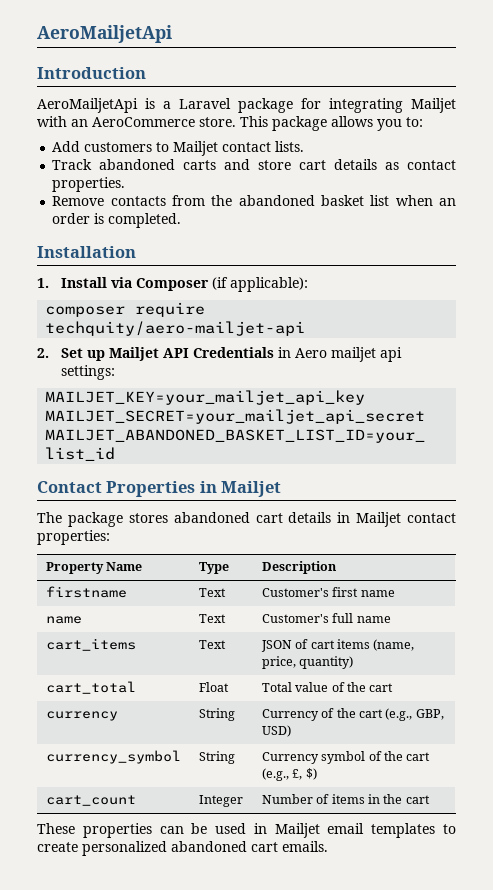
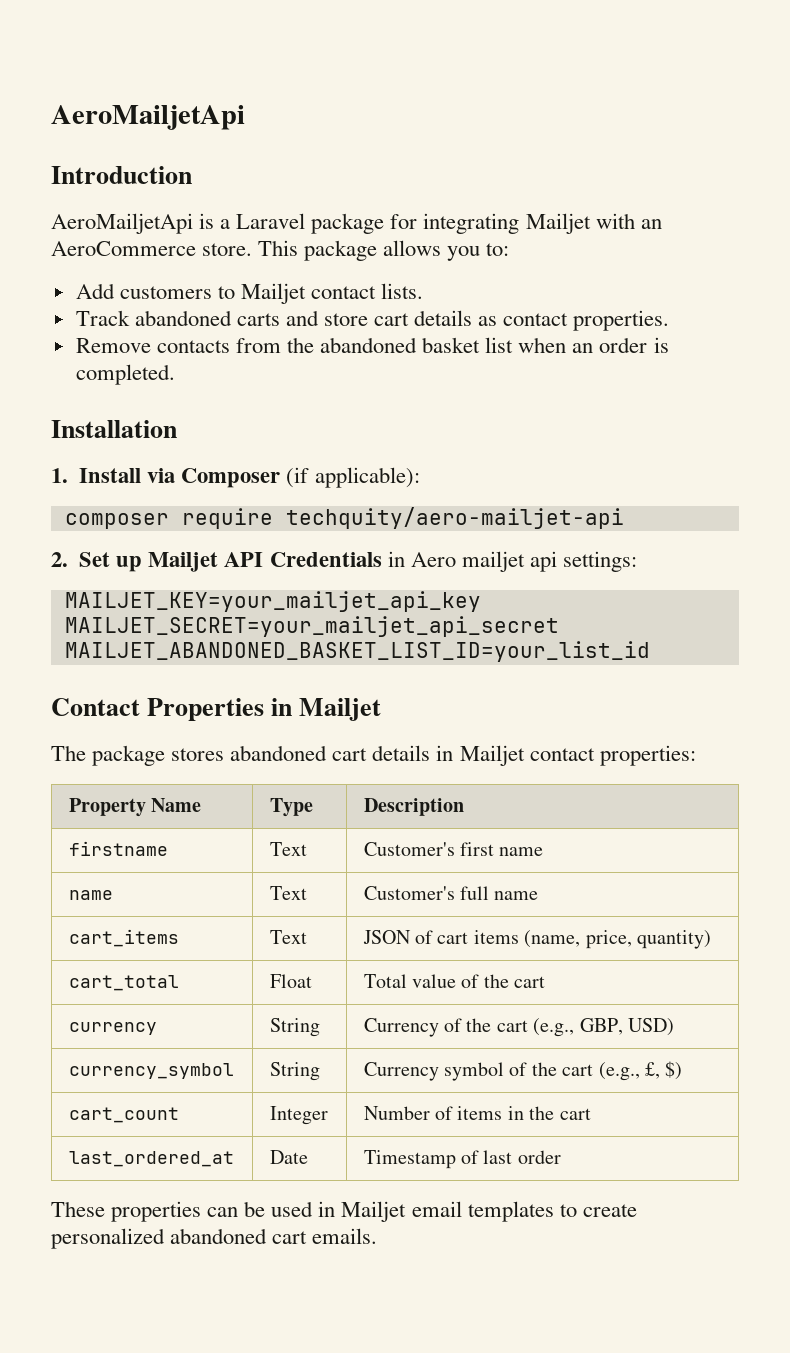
+ last_ordered_at | Date | Timestamp of last order

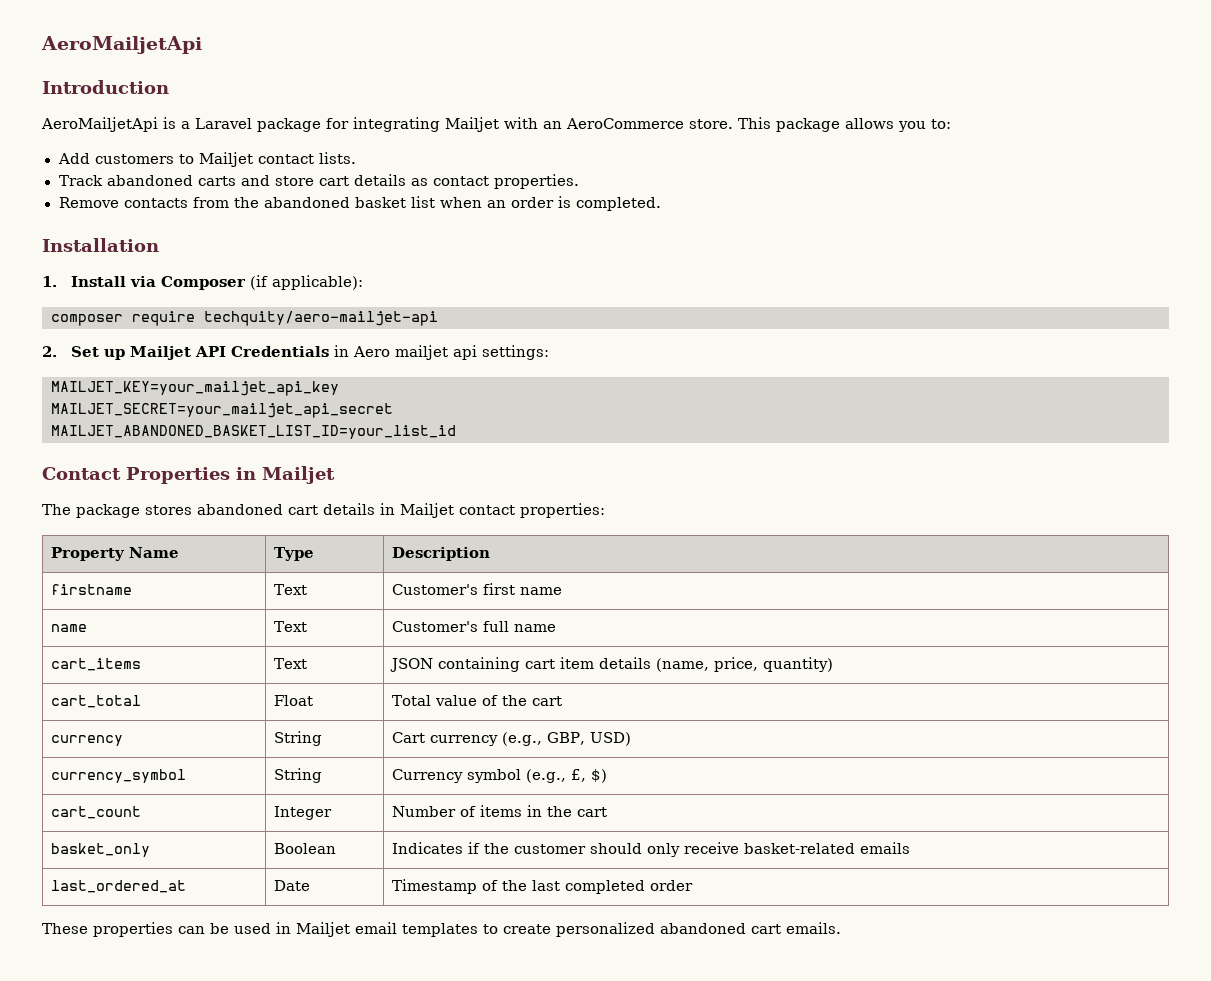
- cart_items | Text | JSON of cart items (name, price, quantity)
+ cart_items | Text | JSON containing cart item details (name, price, quantity)
- currency | String | Currency of the cart (e.g., GBP, USD)
+ currency | String | Cart currency (e.g., GBP, USD)
- currency_symbol | String | Currency symbol of the cart (e.g., £, $)
+ currency_symbol | String | Currency symbol (e.g., £, $)
+ basket_only | Boolean | Indicates if the customer should only receive basket-related emails
- last_ordered_at | Date | Timestamp of last order
+ last_ordered_at | Date | Timestamp of the last completed order

